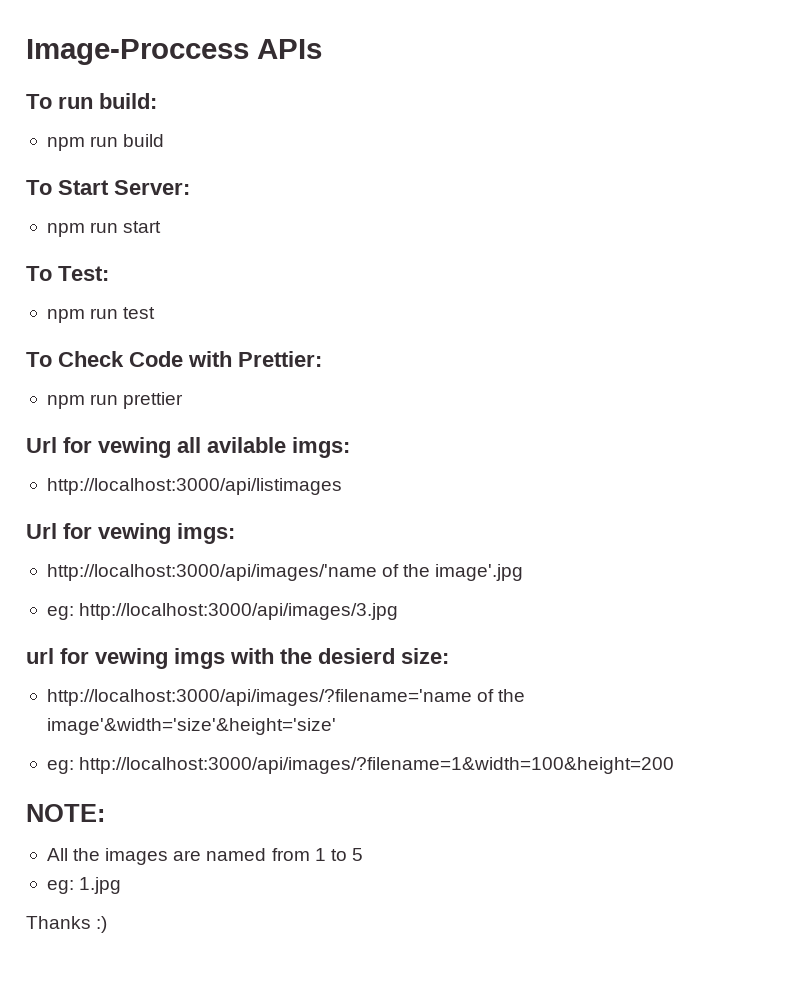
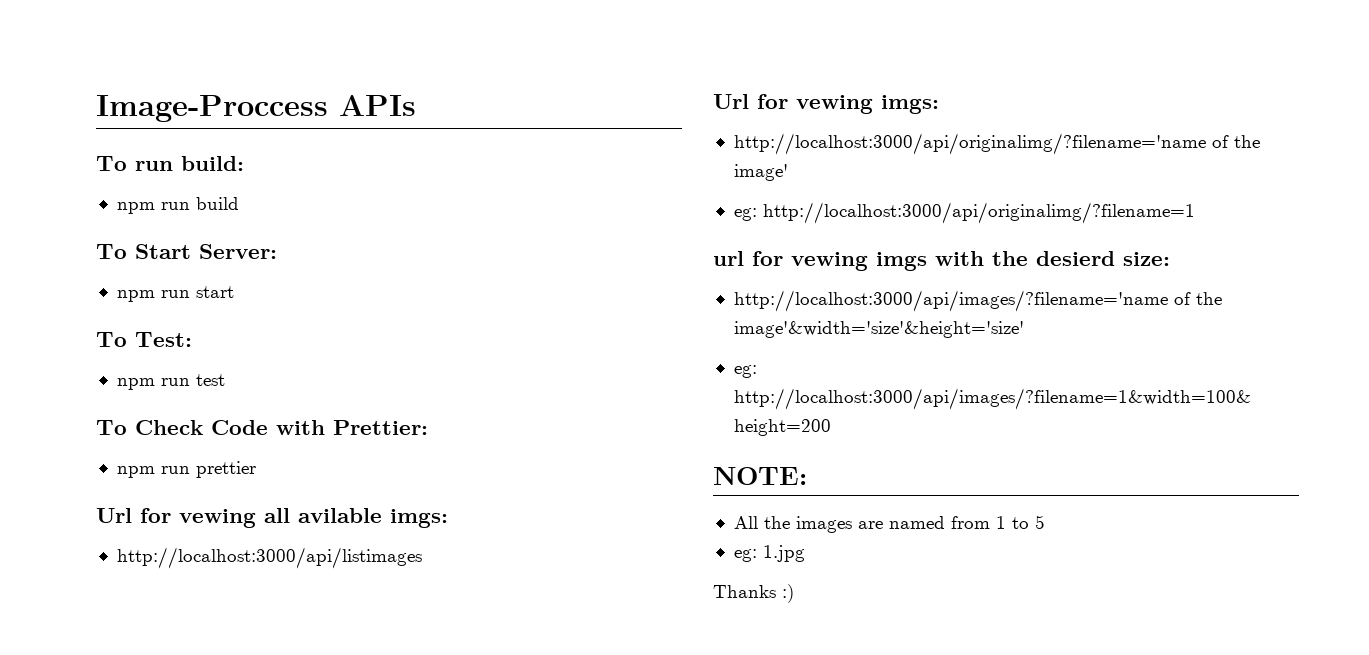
- http://localhost:3000/api/images/'name of the image'.jpg
- eg: http://localhost:3000/api/images/3.jpg
+ http://localhost:3000/api/originalimg/?filename='name of the image'
+ eg: http://localhost:3000/api/originalimg/?filename=1

